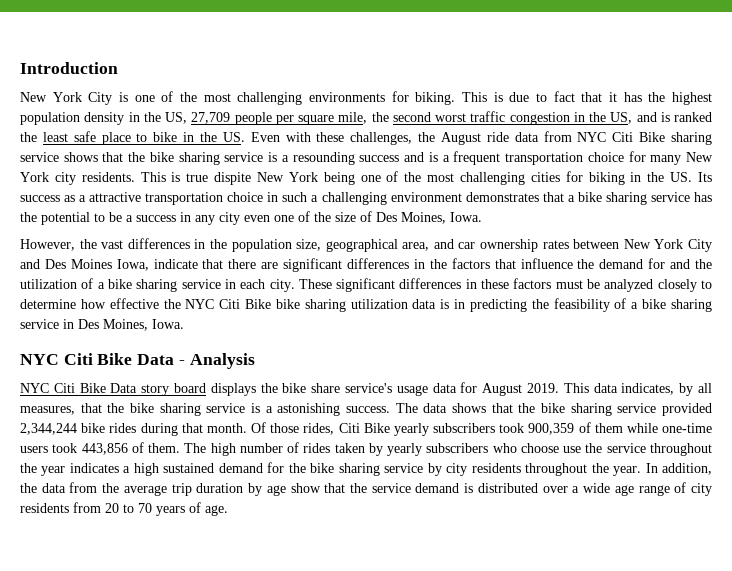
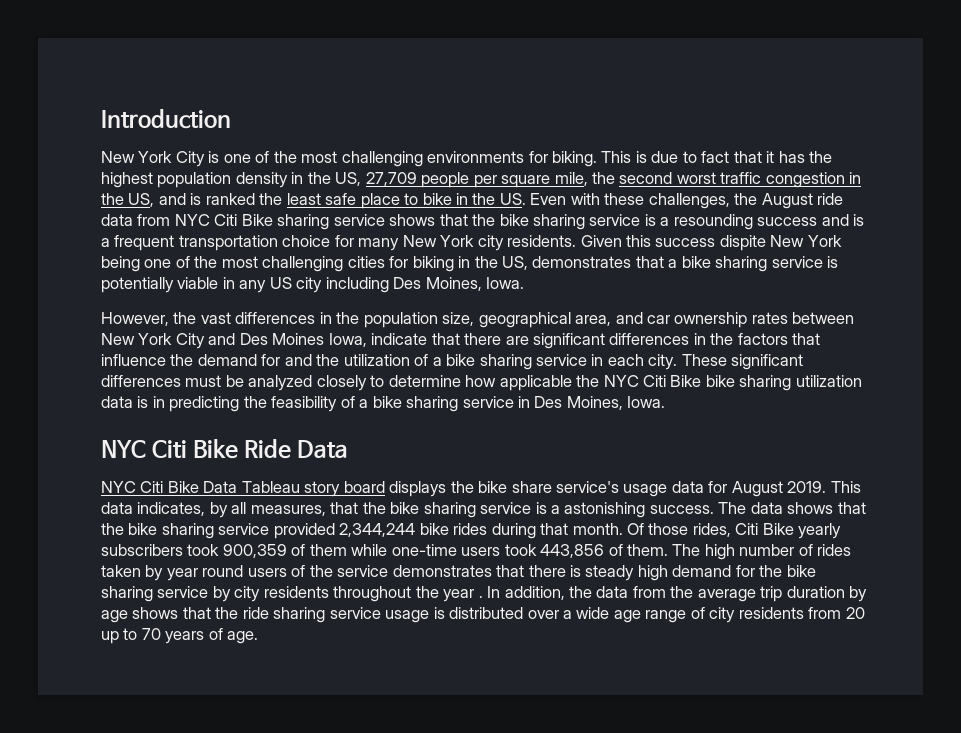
- This is true dispite New York being one of the most challenging cities for biking in the US. Its success as a attractive transportation choice in such a challenging environment demonstrates that a bike sharing service has the potential to be a success in any city even one of the size of Des Moines, Iowa.
+ Given this success dispite New York being one of the most challenging cities for biking in the US, demonstrates that a bike sharing service is potentially viable in any US city including Des Moines, Iowa.
- These significant differences in these factors must be analyzed closely to determine how effective the NYC Citi Bike bike sharing utilization data is in predicting the feasibility of a bike sharing service in Des Moines, Iowa.
+ These significant differences must be analyzed closely to determine how applicable the NYC Citi Bike bike sharing utilization data is in predicting the feasibility of a bike sharing service in Des Moines, Iowa.
- NYC Citi Bike Data - Analysis
- NYC Citi Bike Data story board displays the bike share service's usage data for August 2019.
+ NYC Citi Bike Ride Data
+ NYC Citi Bike Data Tableau story board displays the bike share service's usage data for August 2019.
- The high number of rides taken by yearly subscribers who choose use the service throughout the year indicates a high sustained demand for the bike sharing service by city residents throughout the year.
+ The high number of rides taken by year round users of the service demonstrates that there is steady high demand for the bike sharing service by city residents throughout the year .
- In addition, the data from the average trip duration by age show that the service demand is distributed over a wide age range of city residents from 20 to 70 years of age.
+ In addition, the data from the average trip duration by age shows that the ride sharing service usage is distributed over a wide age range of city residents from 20 up to 70 years of age.

